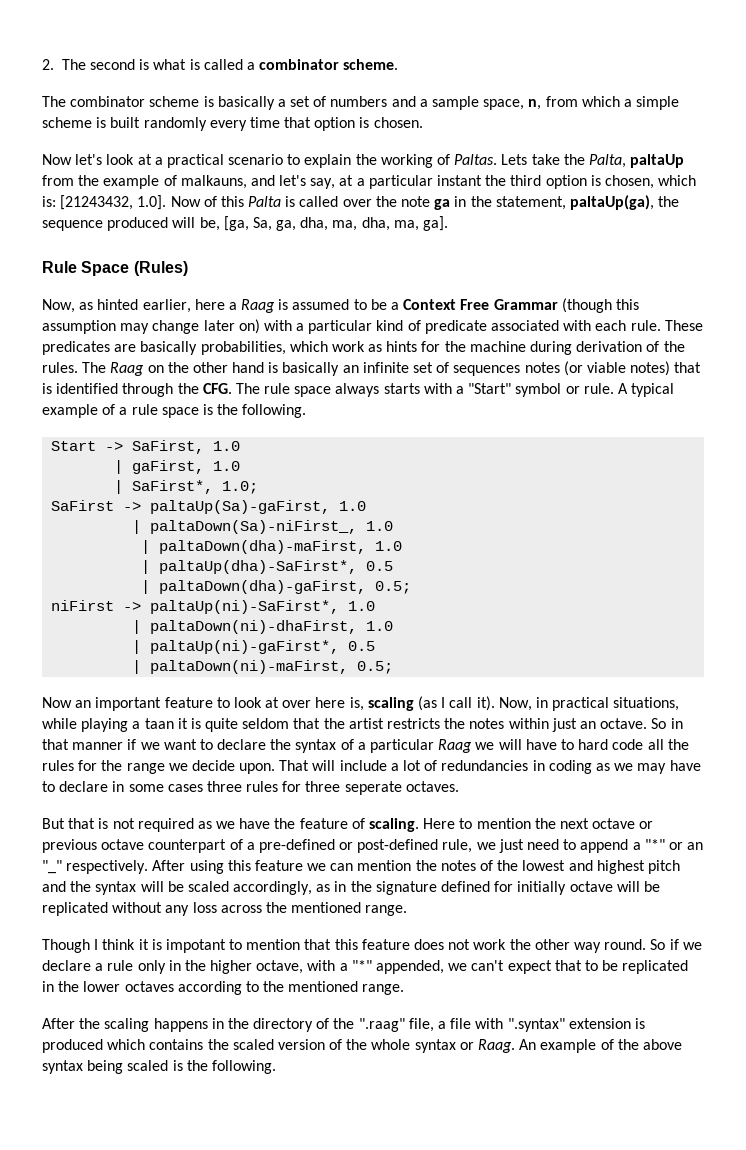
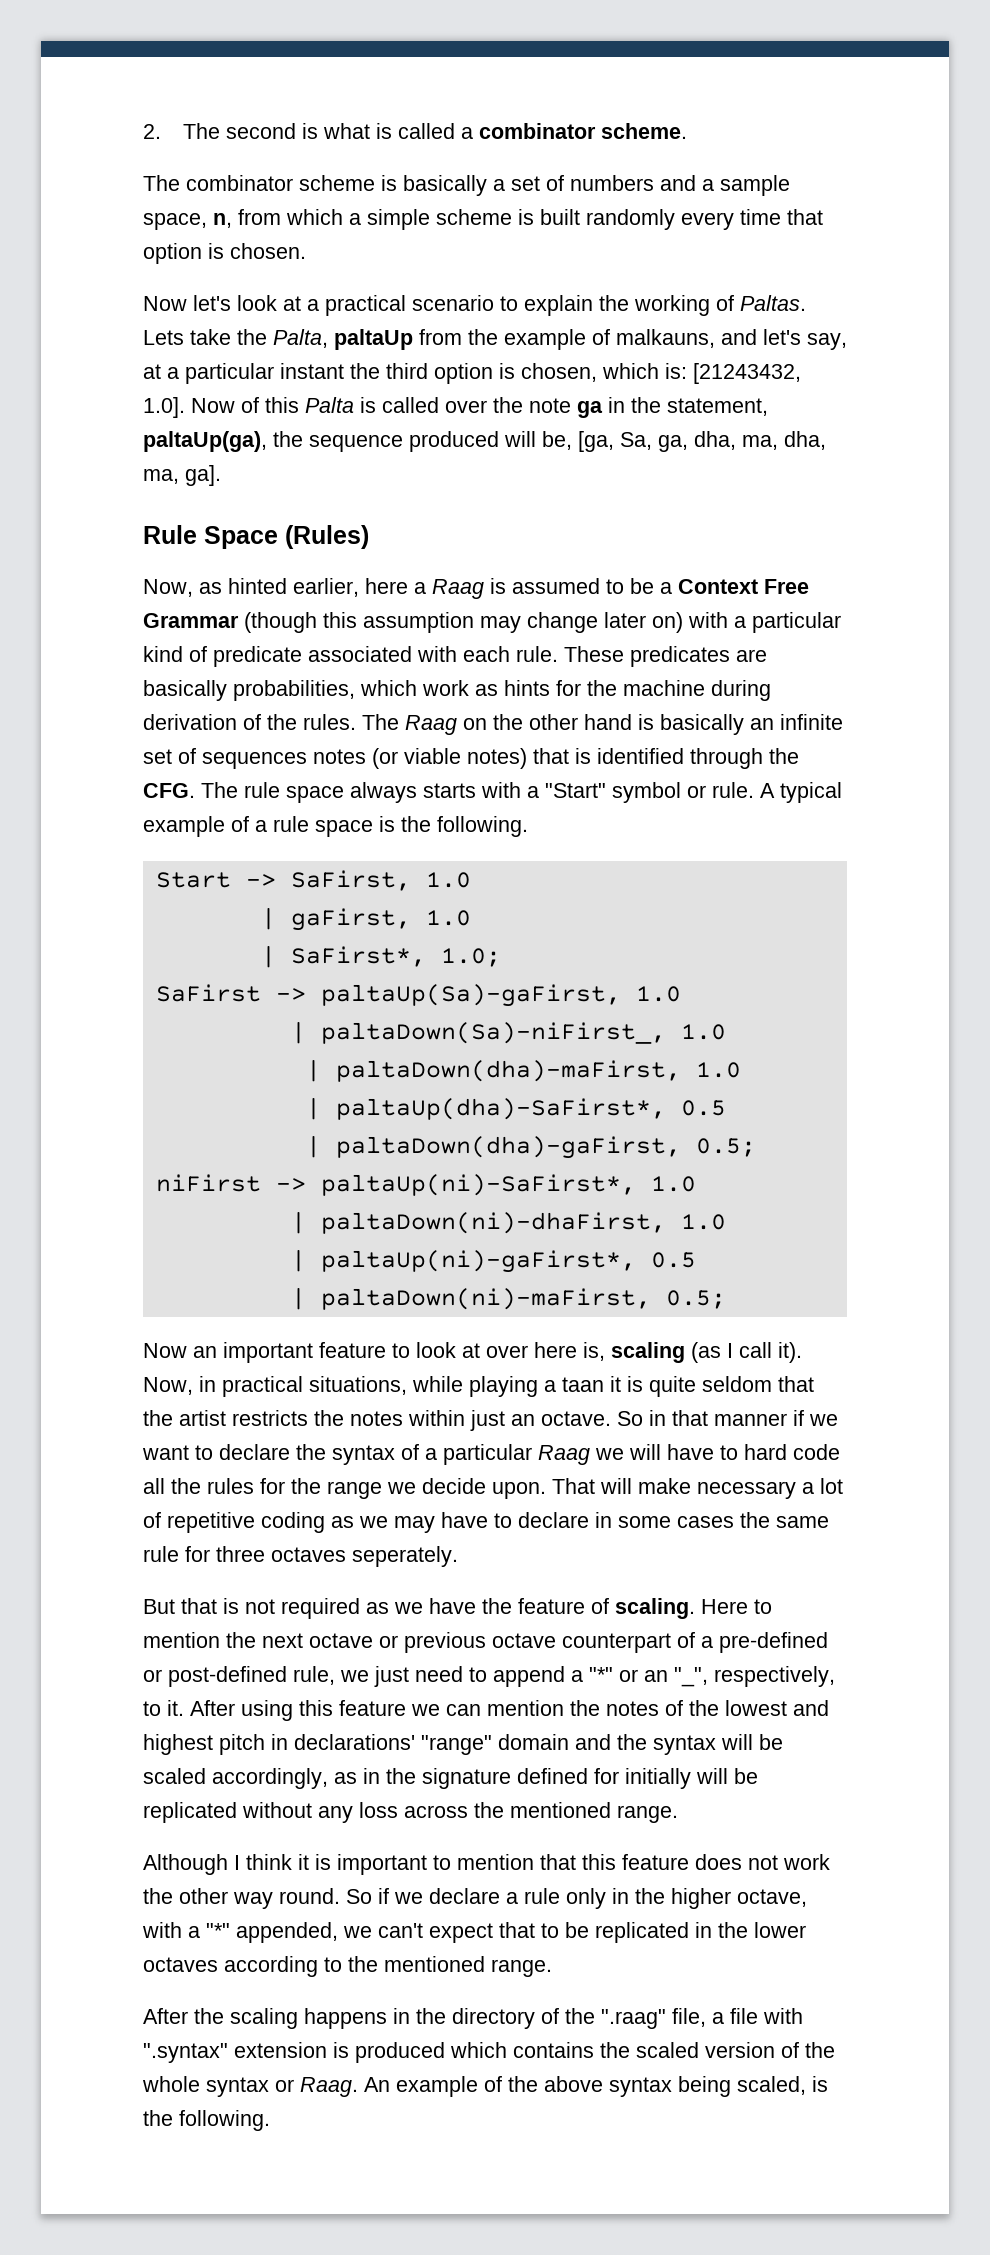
- That will include a lot of redundancies in coding as we may have to declare in some cases three rules for three seperate octaves.
+ That will make necessary a lot of repetitive coding as we may have to declare in some cases the same rule for three octaves seperately.
- Here to mention the next octave or previous octave counterpart of a pre-defined or post-defined rule, we just need to append a "*" or an "_" respectively.
+ Here to mention the next octave or previous octave counterpart of a pre-defined or post-defined rule, we just need to append a "*" or an "_", respectively, to it.
- After using this feature we can mention the notes of the lowest and highest pitch and the syntax will be scaled accordingly, as in the signature defined for initially octave will be replicated without any loss across the mentioned range.
+ After using this feature we can mention the notes of the lowest and highest pitch in declarations' "range" domain and the syntax will be scaled accordingly, as in the signature defined for initially will be replicated without any loss across the mentioned range.
- Though I think it is impotant to mention that this feature does not work the other way round.
+ Although I think it is important to mention that this feature does not work the other way round.
- An example of the above syntax being scaled is the following.
+ An example of the above syntax being scaled, is the following.

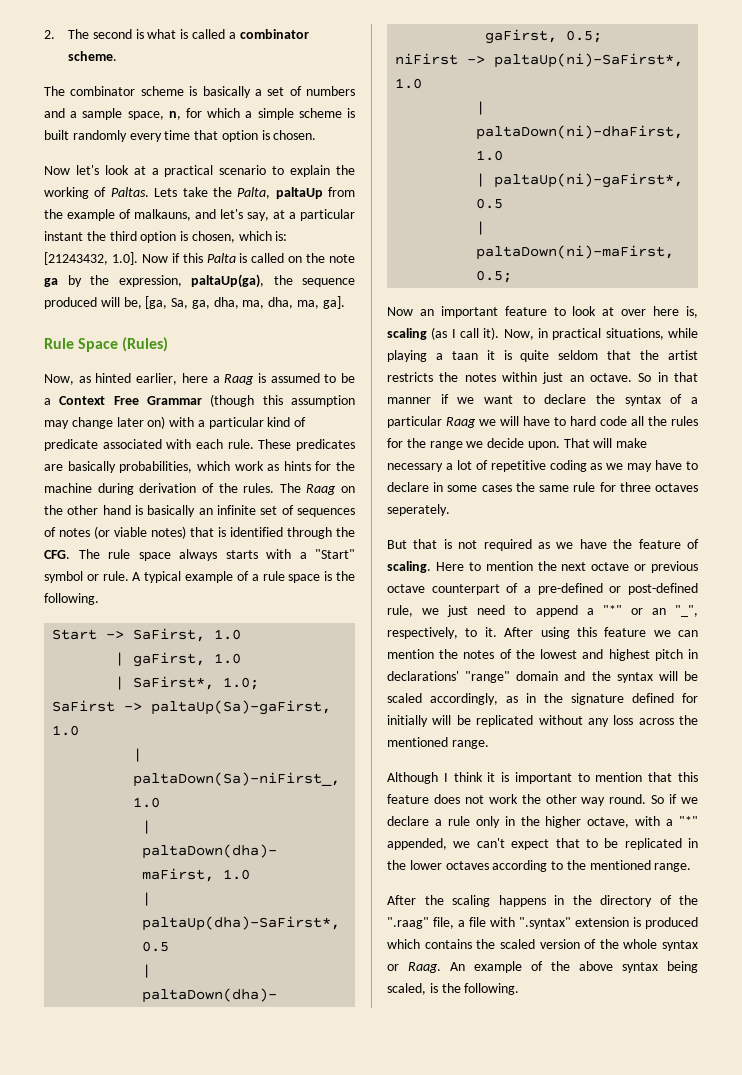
- The combinator scheme is basically a set of numbers and a sample space, n, from which a simple scheme is built randomly every time that option is chosen.
+ The combinator scheme is basically a set of numbers and a sample space, n, for which a simple scheme is built randomly every time that option is chosen.
- Lets take the Palta, paltaUp from the example of malkauns, and let's say, at a particular instant the third option is chosen, which is: [21243432, 1.0]. Now of this Palta is called over the note ga in the statement, paltaUp(ga), the sequence produced will be, [ga, Sa, ga, dha, ma, dha, ma, ga].
+ Lets take the Palta, paltaUp from the example of malkauns, and let's say, at a particular instant the third option is chosen, which is: [21243432, 1.0]. Now if this Palta is called on the note ga by the expression, paltaUp(ga), the sequence produced will be, [ga, Sa, ga, dha, ma, dha, ma, ga].
- The Raag on the other hand is basically an infinite set of sequences notes (or viable notes) that is identified through the CFG. The rule space always starts with a "Start" symbol or rule.
+ The Raag on the other hand is basically an infinite set of sequences of notes (or viable notes) that is identified through the CFG. The rule space always starts with a "Start" symbol or rule.

